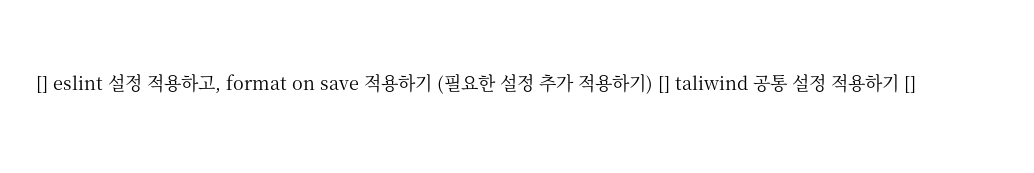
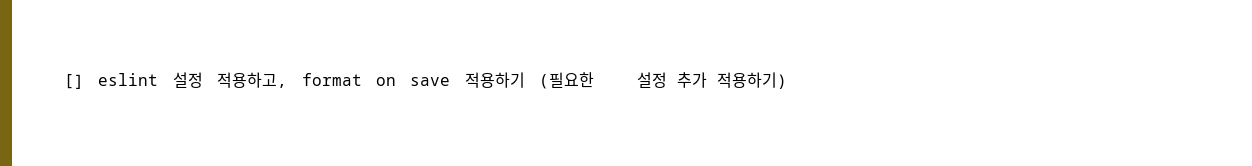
- [] eslint 설정 적용하고, format on save 적용하기 (필요한 설정 추가 적용하기) [] taliwind 공통 설정 적용하기 []
+ [] eslint 설정 적용하고, format on save 적용하기 (필요한 설정 추가 적용하기)

